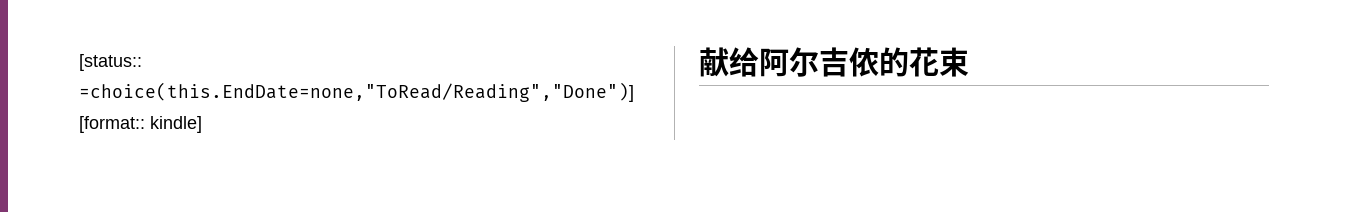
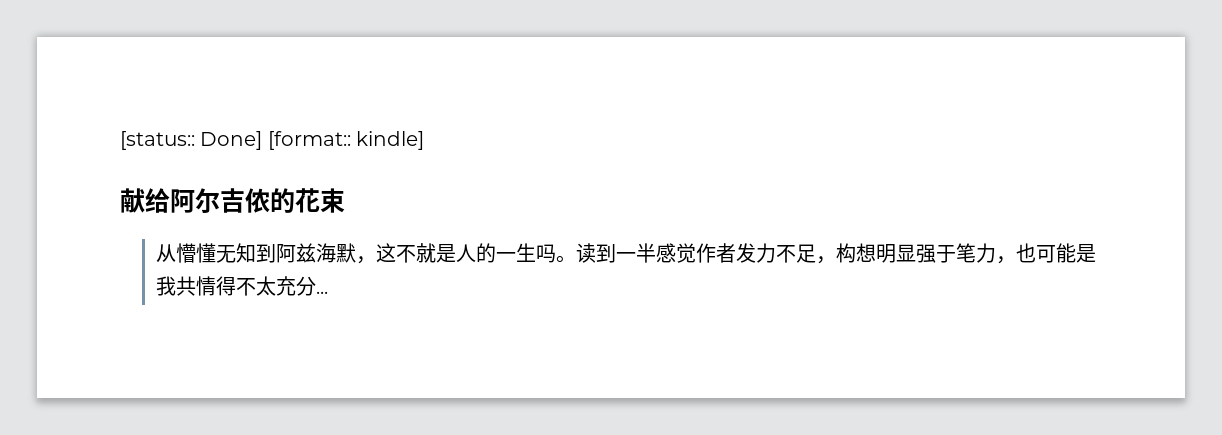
- [status:: =choice(this.EndDate=none,"ToRead/Reading","Done")] [format:: kindle]
+ [status:: Done] [format:: kindle]
+ 从懵懂无知到阿兹海默，这不就是人的一生吗。读到一半感觉作者发力不足，构想明显强于笔力，也可能是我共情得不太充分...

